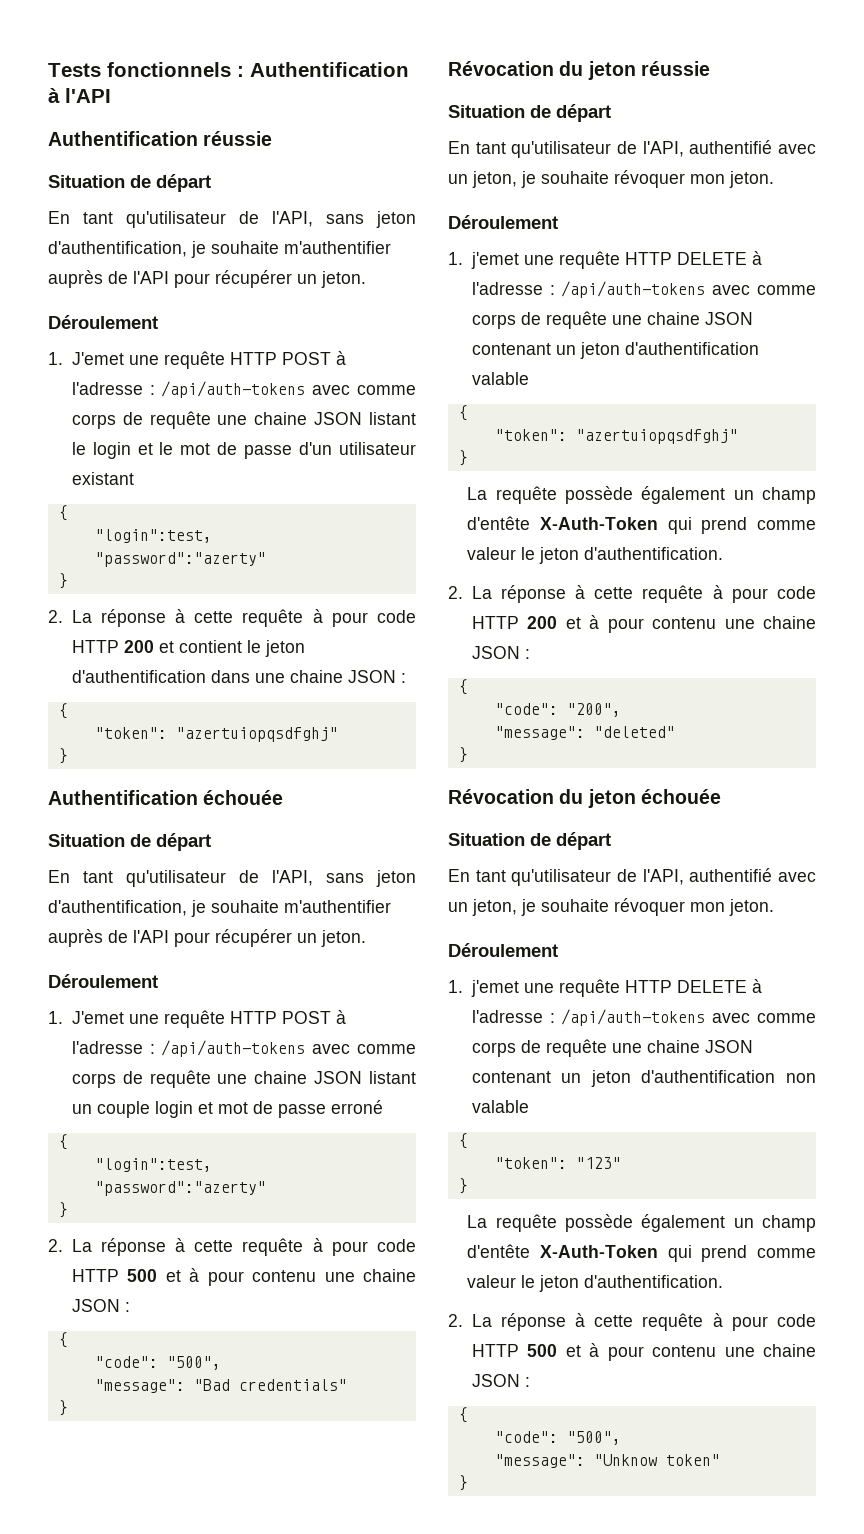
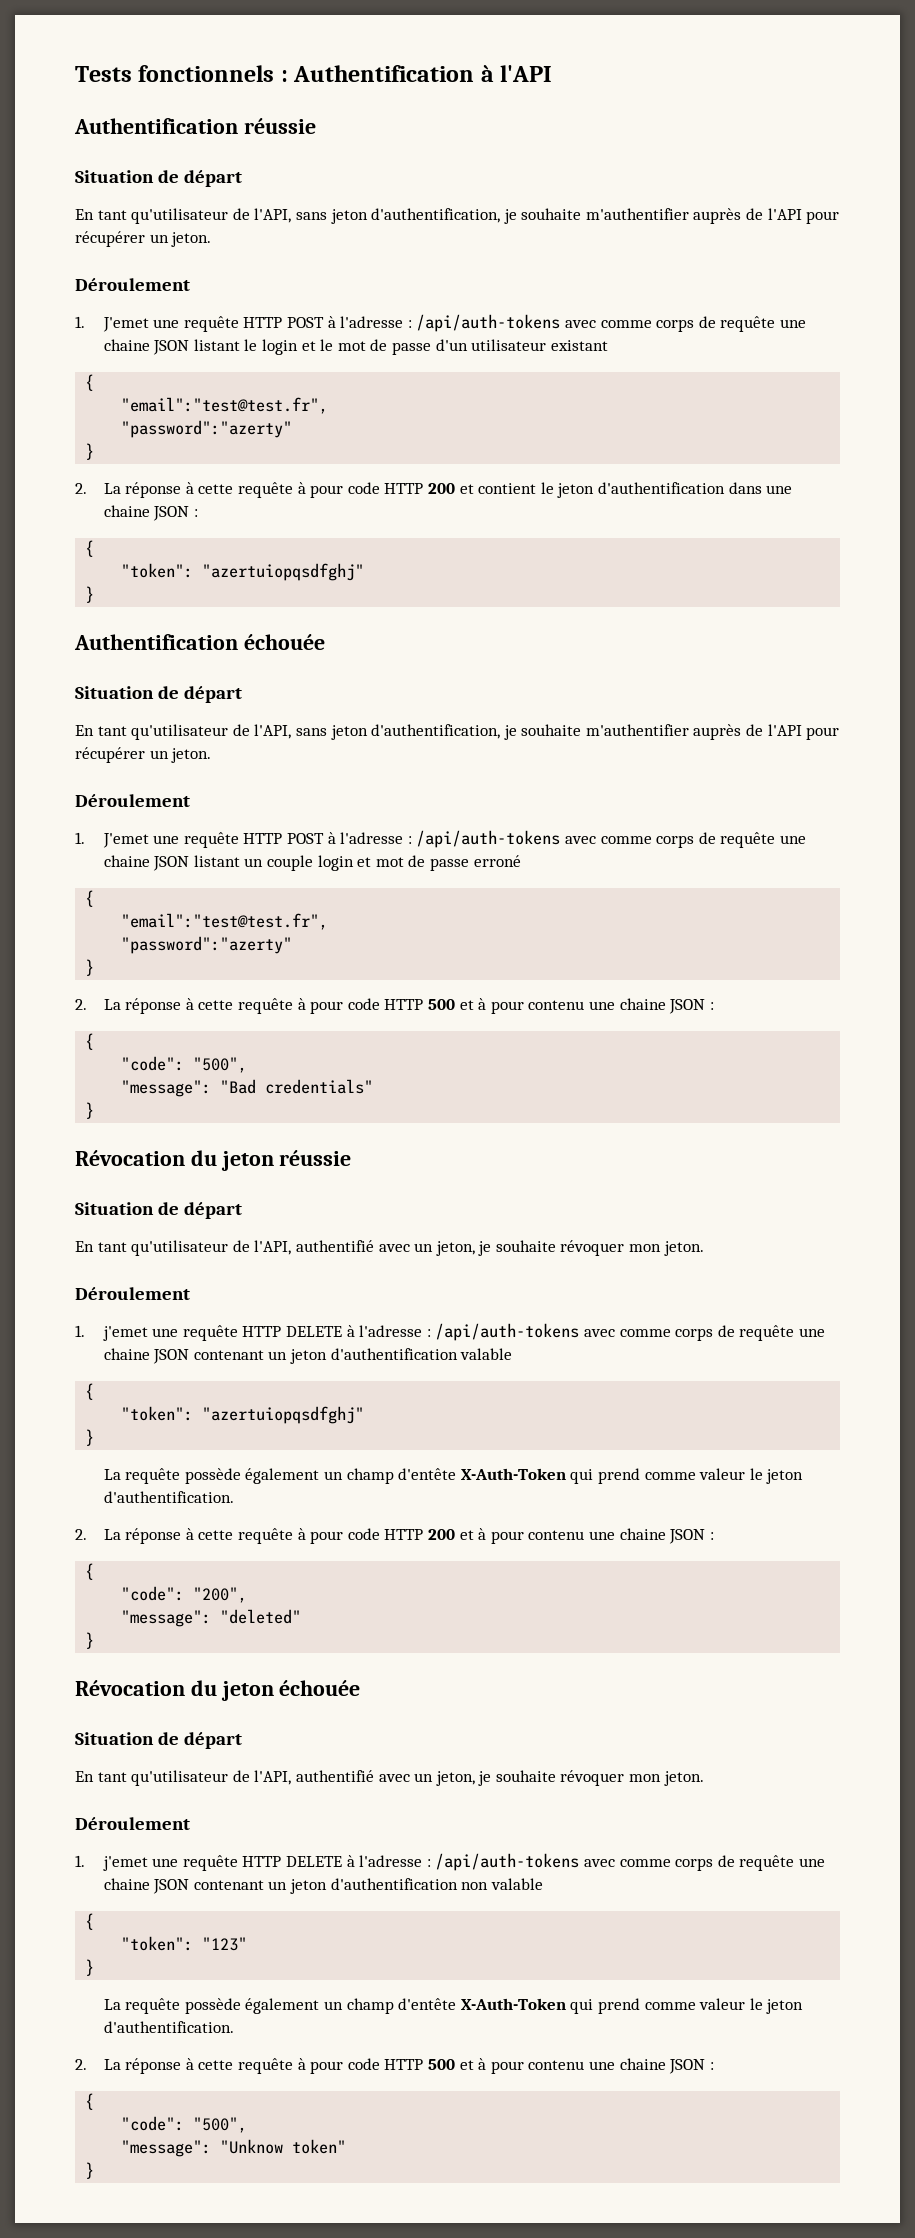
  1. J'emet une requête HTTP POST à l'adresse : /api/auth-tokens avec comme corps de requête une chaine JSON listant le login et le mot de passe d'un utilisateur existant
  {
- "login":test,
+ "email":"test@test.fr",
  1. J'emet une requête HTTP POST à l'adresse : /api/auth-tokens avec comme corps de requête une chaine JSON listant un couple login et mot de passe erroné
  {
- "login":test,
+ "email":"test@test.fr",

